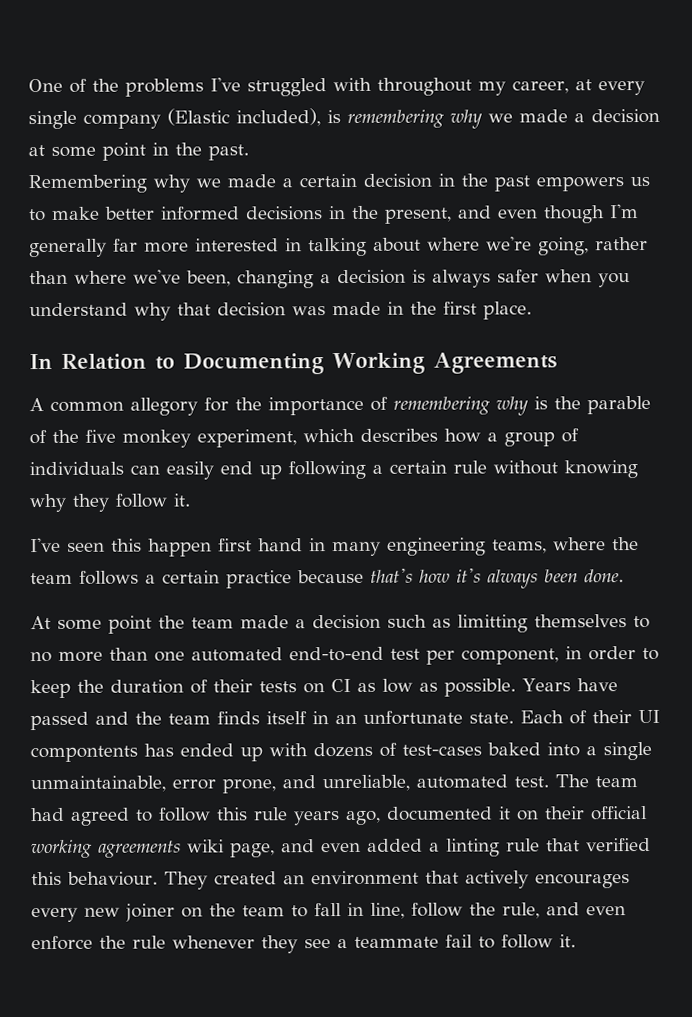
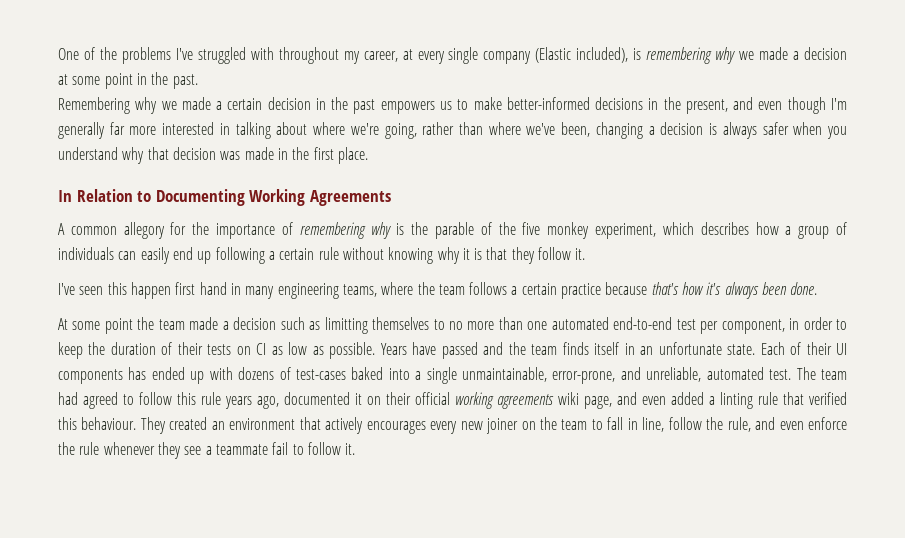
- Remembering why we made a certain decision in the past empowers us to make better informed decisions in the present, and even though I'm generally far more interested in talking about where we're going, rather than where we've been, changing a decision is always safer when you understand why that decision was made in the first place.
+ Remembering why we made a certain decision in the past empowers us to make better-informed decisions in the present, and even though I'm generally far more interested in talking about where we're going, rather than where we've been, changing a decision is always safer when you understand why that decision was made in the first place.
- A common allegory for the importance of remembering why is the parable of the five monkey experiment, which describes how a group of individuals can easily end up following a certain rule without knowing why they follow it.
+ A common allegory for the importance of remembering why is the parable of the five monkey experiment, which describes how a group of individuals can easily end up following a certain rule without knowing why it is that they follow it.
- Each of their UI compontents has ended up with dozens of test-cases baked into a single unmaintainable, error prone, and unreliable, automated test.
+ Each of their UI components has ended up with dozens of test-cases baked into a single unmaintainable, error-prone, and unreliable, automated test.

